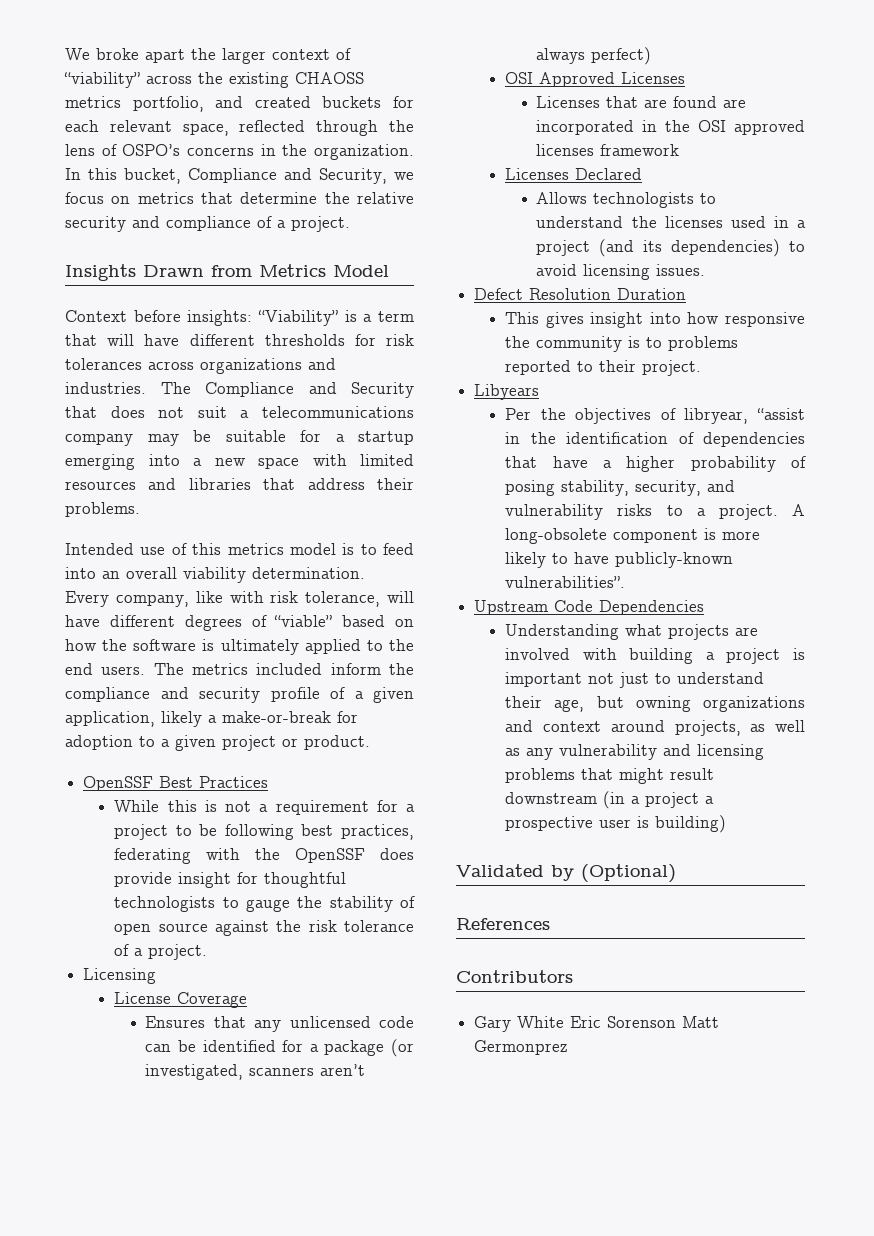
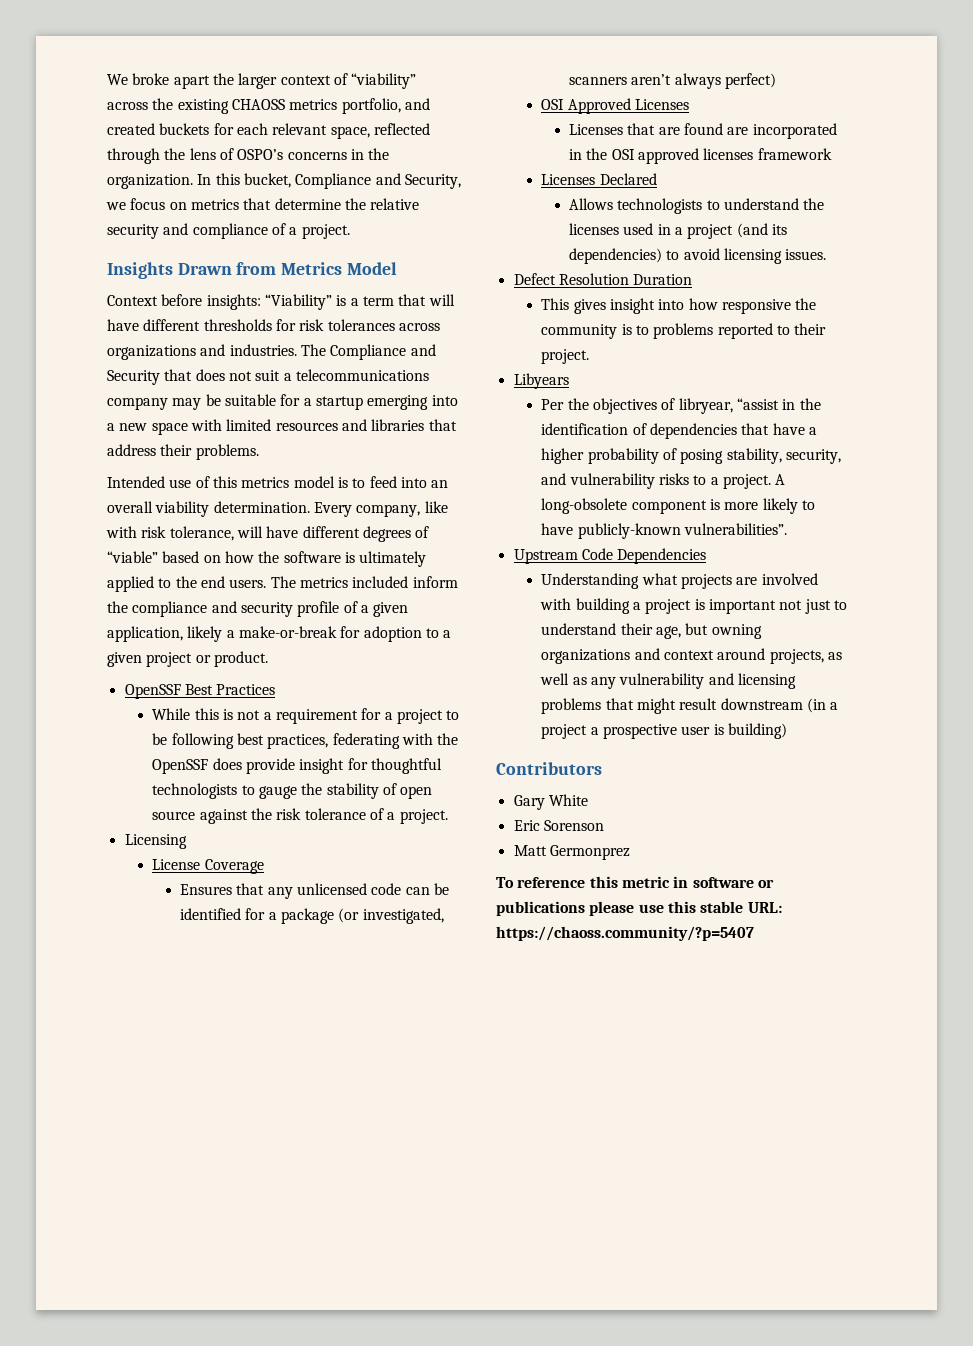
- Validated by (Optional)
- References
- Gary White Eric Sorenson Matt Germonprez
+ Gary White
+ Eric Sorenson
+ Matt Germonprez
+ To reference this metric in software or publications please use this stable URL: https://chaoss.community/?p=5407

